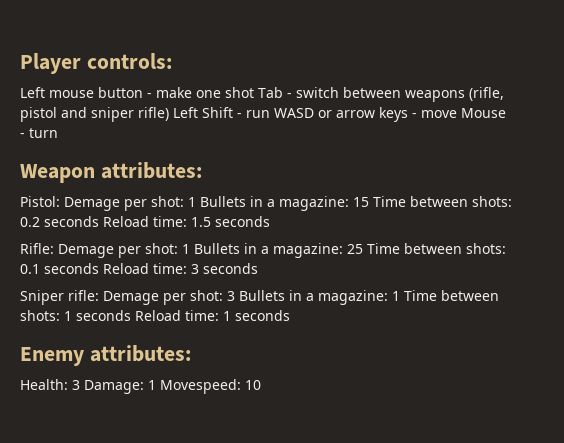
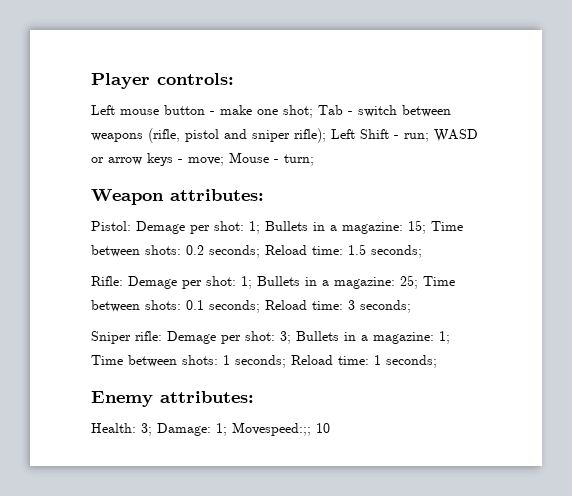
- Left mouse button - make one shot Tab - switch between weapons (rifle, pistol and sniper rifle) Left Shift - run WASD or arrow keys - move Mouse - turn
+ Left mouse button - make one shot; Tab - switch between weapons (rifle, pistol and sniper rifle); Left Shift - run; WASD or arrow keys - move; Mouse - turn;
- Pistol: Demage per shot: 1 Bullets in a magazine: 15 Time between shots: 0.2 seconds Reload time: 1.5 seconds
+ Pistol: Demage per shot: 1; Bullets in a magazine: 15; Time between shots: 0.2 seconds; Reload time: 1.5 seconds;
- Rifle: Demage per shot: 1 Bullets in a magazine: 25 Time between shots: 0.1 seconds Reload time: 3 seconds
+ Rifle: Demage per shot: 1; Bullets in a magazine: 25; Time between shots: 0.1 seconds; Reload time: 3 seconds;
- Sniper rifle: Demage per shot: 3 Bullets in a magazine: 1 Time between shots: 1 seconds Reload time: 1 seconds
+ Sniper rifle: Demage per shot: 3; Bullets in a magazine: 1; Time between shots: 1 seconds; Reload time: 1 seconds;
- Health: 3 Damage: 1 Movespeed: 10
+ Health: 3; Damage: 1; Movespeed:;; 10

